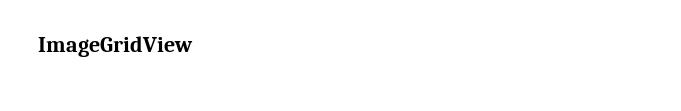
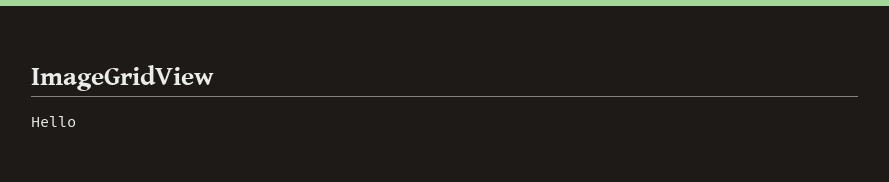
+ Hello

